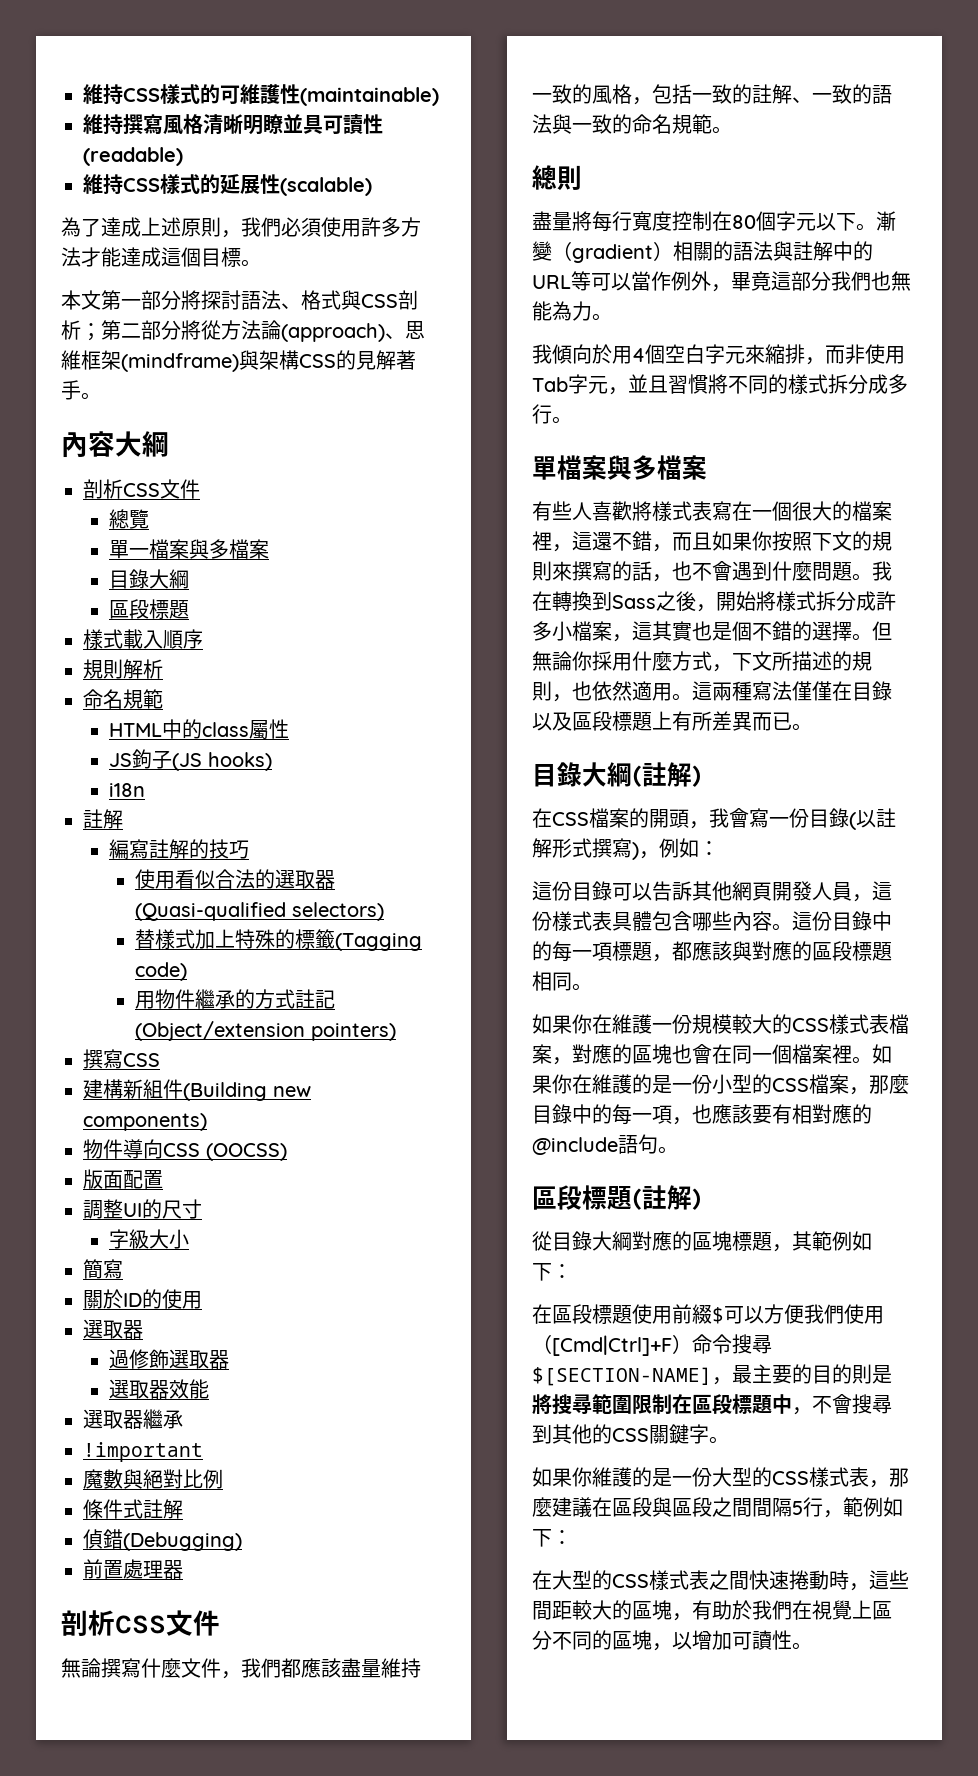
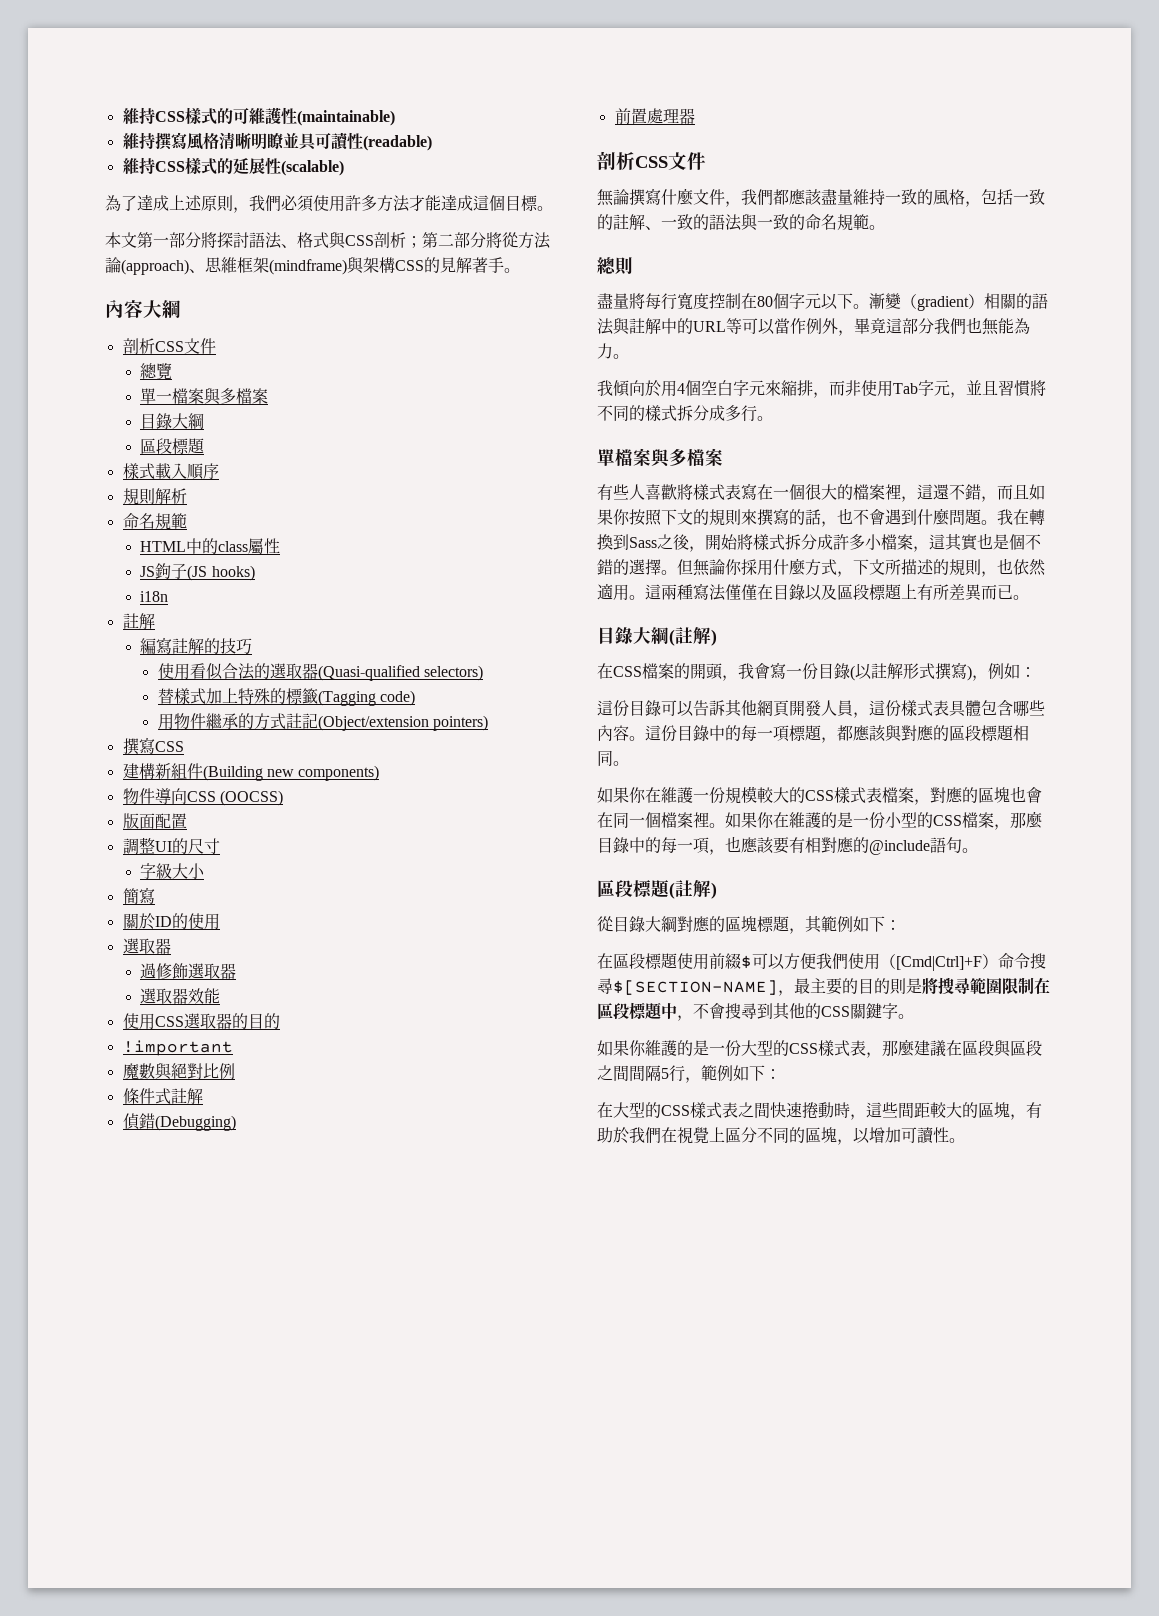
- 選取器繼承
+ 使用CSS選取器的目的

